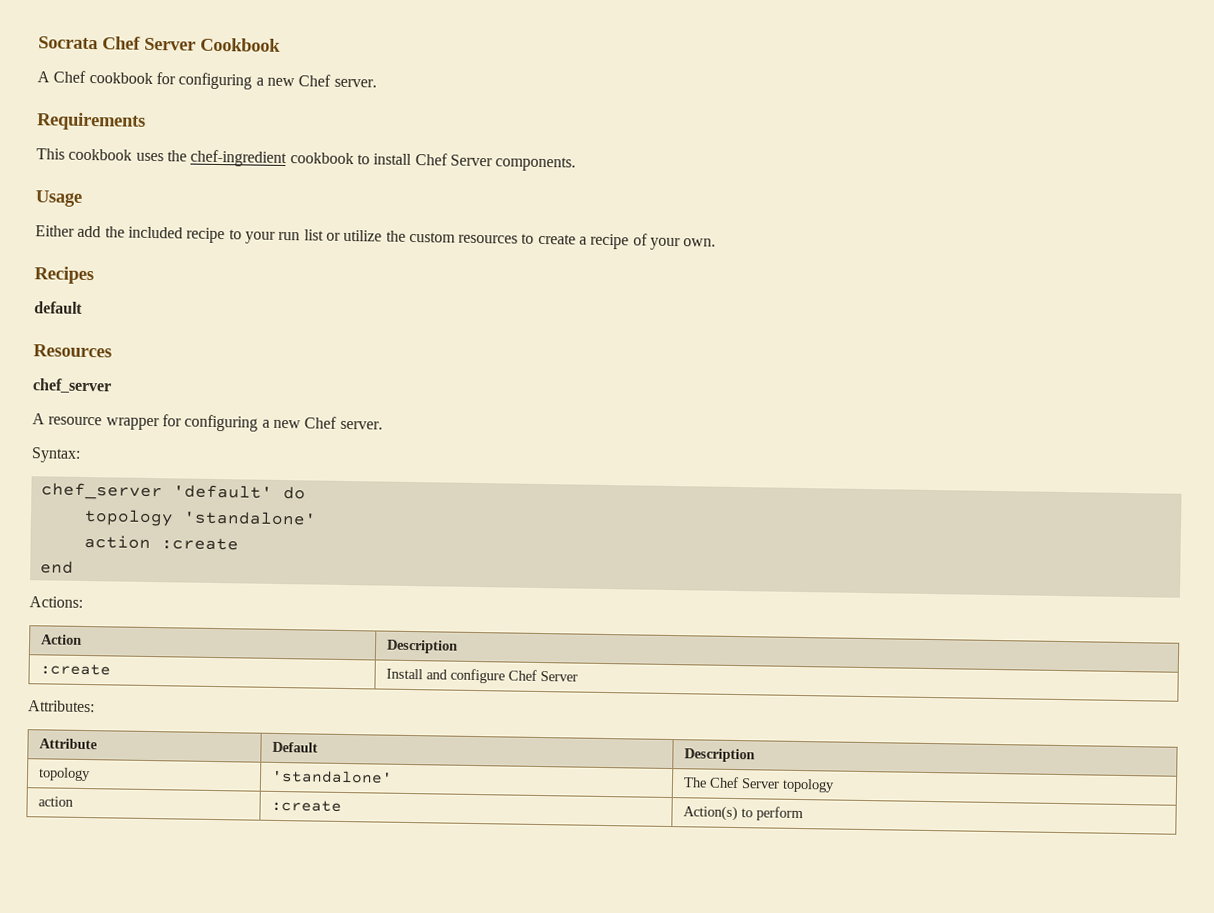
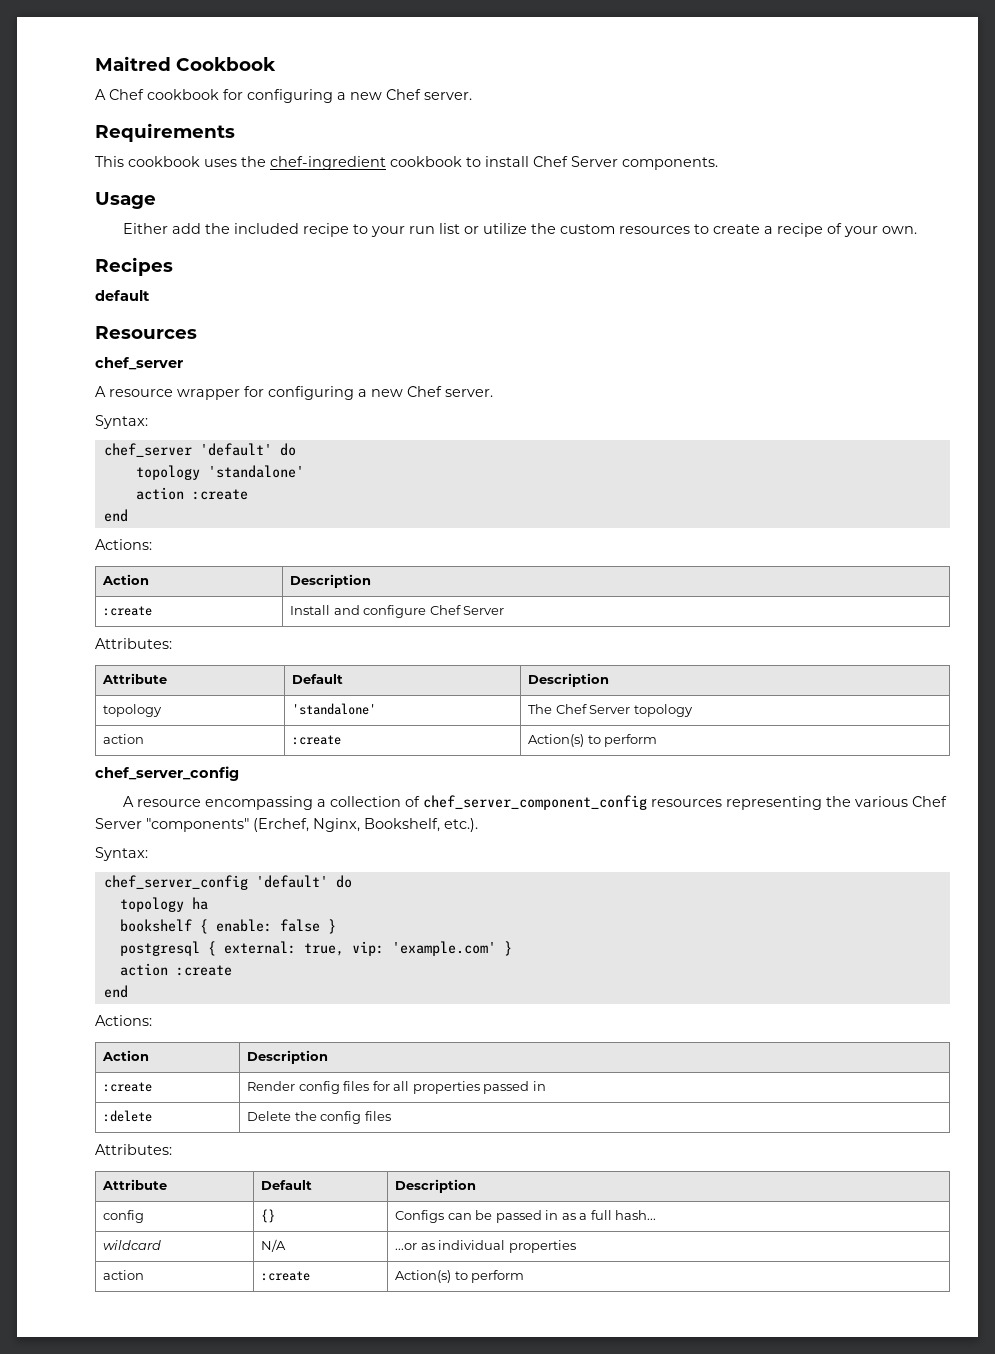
- Socrata Chef Server Cookbook
+ Maitred Cookbook
  topology | 'standalone' | The Chef Server topology
+ action | :create | Action(s) to perform
+ chef_server_config
+ A resource encompassing a collection of chef_server_component_config resources representing the various Chef Server "components" (Erchef, Nginx, Bookshelf, etc.).
+ Syntax:
+ chef_server_config 'default' do
+ topology ha
+ bookshelf { enable: false }
+ postgresql { external: true, vip: 'example.com' }
+ action :create
+ end
+ Actions:
+ Action | Description
+ :create | Render config files for all properties passed in
+ :delete | Delete the config files
+ Attributes:
+ Attribute | Default | Description
+ config | {} | Configs can be passed in as a full hash...
+ wildcard | N/A | ...or as individual properties

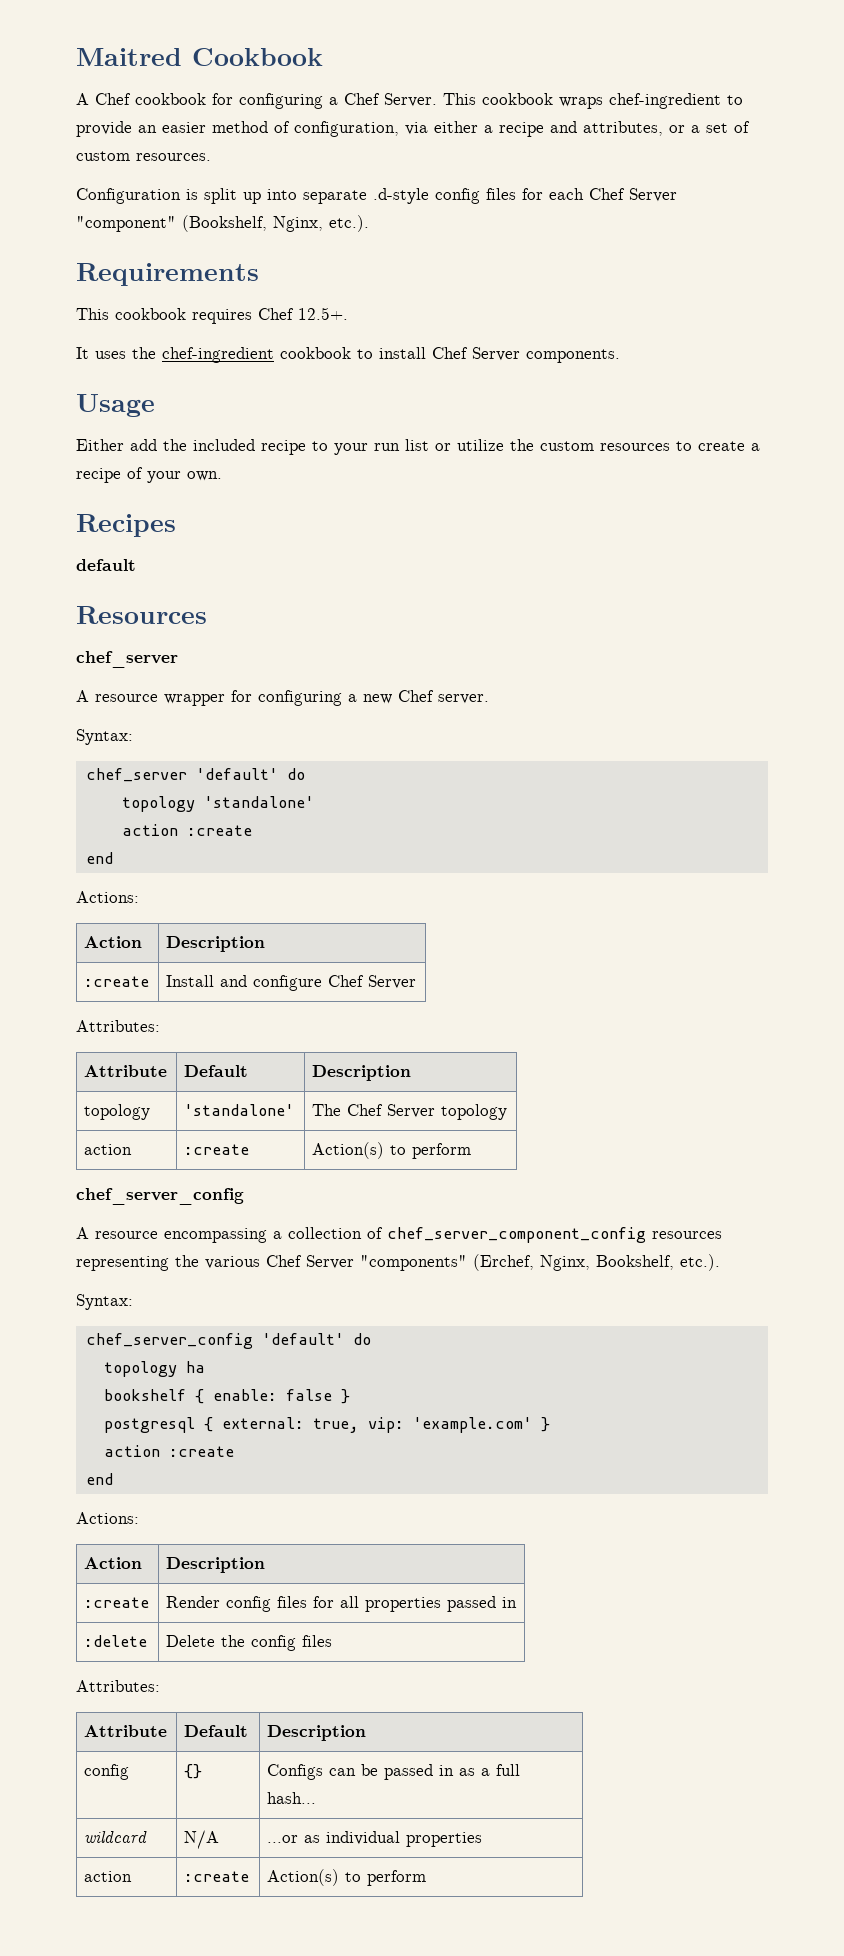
- A Chef cookbook for configuring a new Chef server.
+ A Chef cookbook for configuring a Chef Server. This cookbook wraps chef-ingredient to provide an easier method of configuration, via either a recipe and attributes, or a set of custom resources.
+ Configuration is split up into separate .d-style config files for each Chef Server "component" (Bookshelf, Nginx, etc.).
- This cookbook uses the chef-ingredient cookbook to install Chef Server components.
+ This cookbook requires Chef 12.5+.
+ It uses the chef-ingredient cookbook to install Chef Server components.

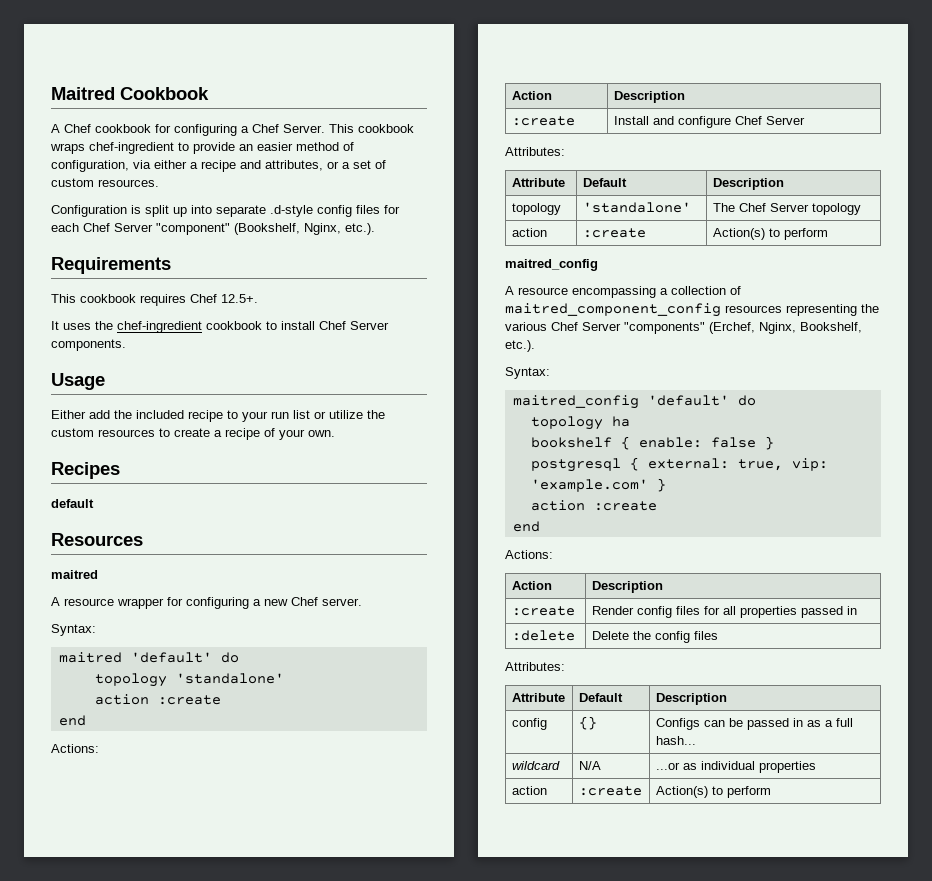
  Resources
- chef_server
+ maitred
- chef_server 'default' do
+ maitred 'default' do
  topology | 'standalone' | The Chef Server topology
  action | :create | Action(s) to perform
- chef_server_config
+ maitred_config
- A resource encompassing a collection of chef_server_component_config resources representing the various Chef Server "components" (Erchef, Nginx, Bookshelf, etc.).
+ A resource encompassing a collection of maitred_component_config resources representing the various Chef Server "components" (Erchef, Nginx, Bookshelf, etc.).
- chef_server_config 'default' do
+ maitred_config 'default' do

